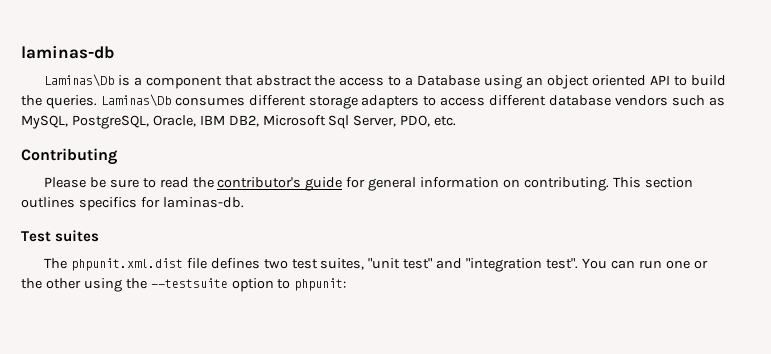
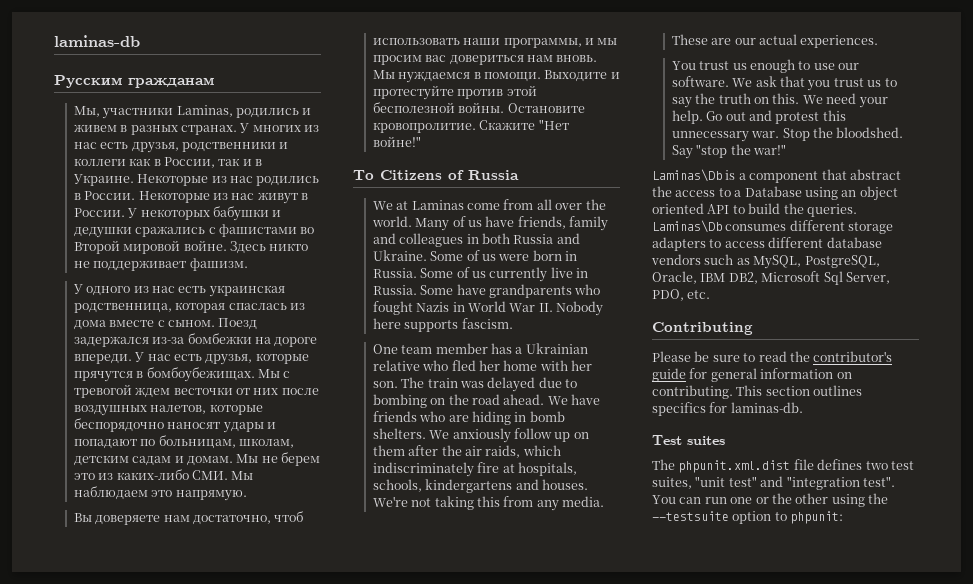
+ Русским гражданам
+ Мы, участники Laminas, родились и живем в разных странах. У многих из нас есть друзья, родственники и коллеги как в России, так и в Украине. Некоторые из нас родились в России. Некоторые из нас живут в России. У некоторых бабушки и дедушки сражались с фашистами во Второй мировой войне. Здесь никто не поддерживает фашизм.
+ У одного из нас есть украинская родственница, которая спаслась из дома вместе с сыном. Поезд задержался из-за бомбежки на дороге впереди. У нас есть друзья, которые прячутся в бомбоубежищах. Мы с тревогой ждем весточки от них после воздушных налетов, которые беспорядочно наносят удары и попадают по больницам, школам, детским садам и домам. Мы не берем это из каких-либо СМИ. Мы наблюдаем это напрямую.
+ Вы доверяете нам достаточно, чтоб использовать наши программы, и мы просим вас довериться нам вновь. Мы нуждаемся в помощи. Выходите и протестуйте против этой бесполезной войны. Остановите кровопролитие. Скажите "Нет войне!"
+ To Citizens of Russia
+ We at Laminas come from all over the world. Many of us have friends, family and colleagues in both Russia and Ukraine. Some of us were born in Russia. Some of us currently live in Russia. Some have grandparents who fought Nazis in World War II. Nobody here supports fascism.
+ One team member has a Ukrainian relative who fled her home with her son. The train was delayed due to bombing on the road ahead. We have friends who are hiding in bomb shelters. We anxiously follow up on them after the air raids, which indiscriminately fire at hospitals, schools, kindergartens and houses. We're not taking this from any media. These are our actual experiences.
+ You trust us enough to use our software. We ask that you trust us to say the truth on this. We need your help. Go out and protest this unnecessary war. Stop the bloodshed. Say "stop the war!"

